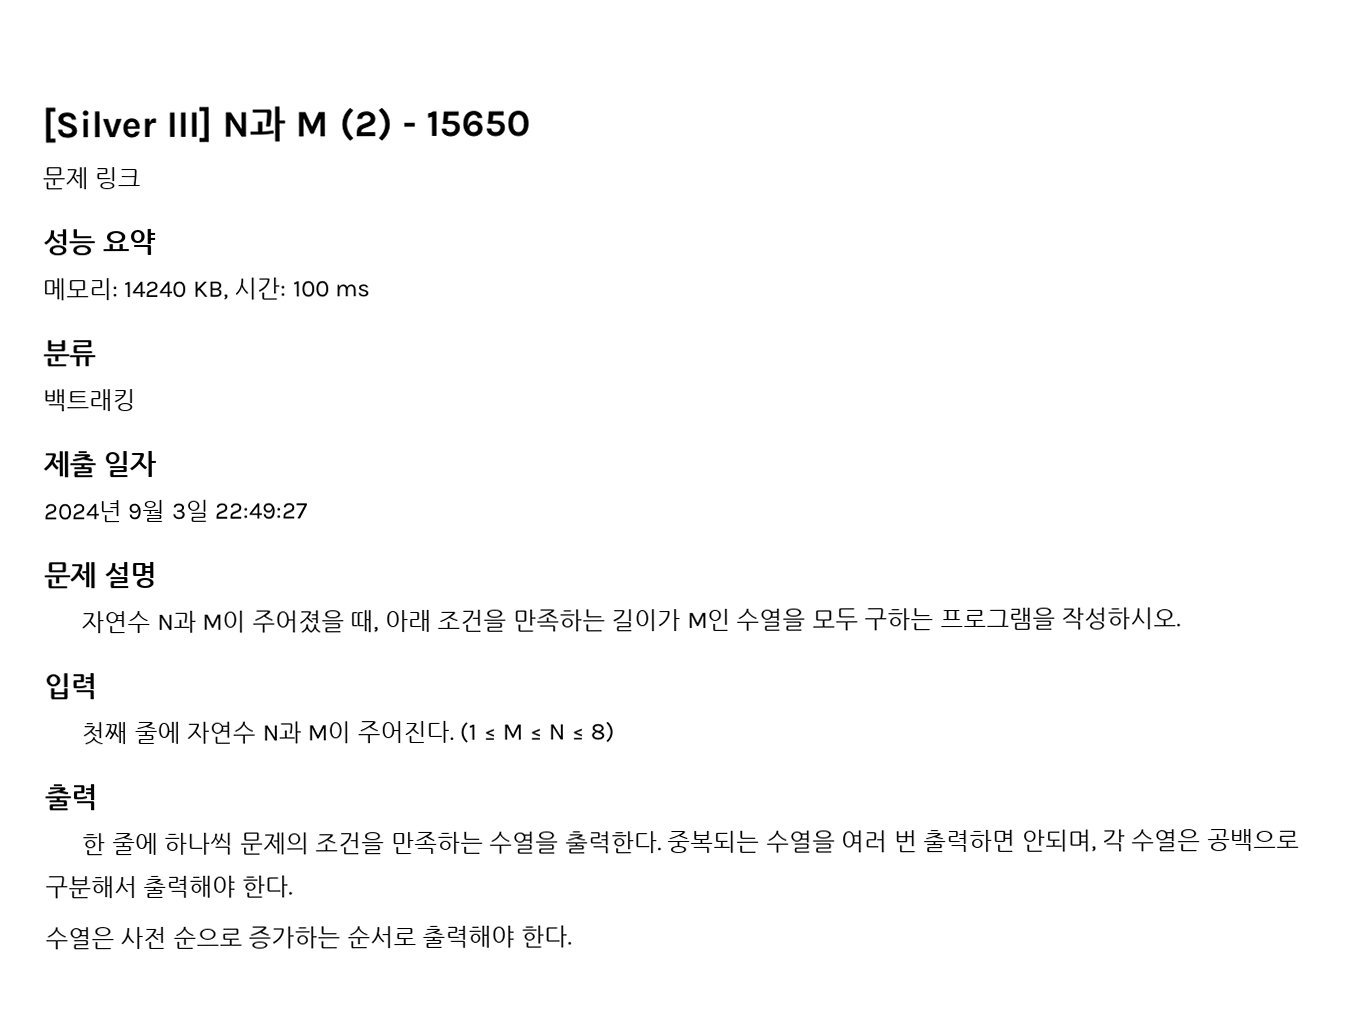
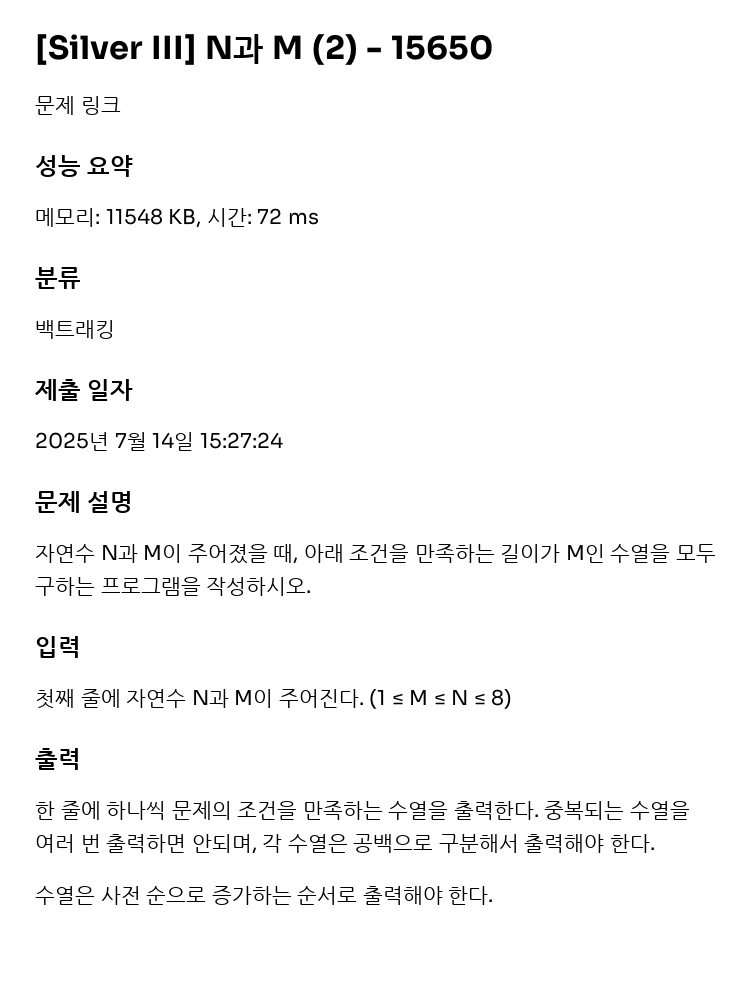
- 메모리: 14240 KB, 시간: 100 ms
+ 메모리: 11548 KB, 시간: 72 ms
- 2024년 9월 3일 22:49:27
+ 2025년 7월 14일 15:27:24

